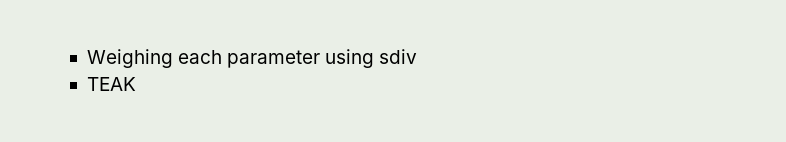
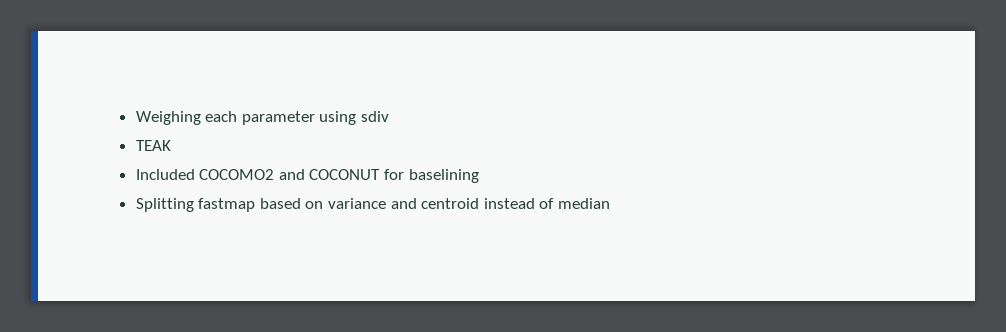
+ Included COCOMO2 and COCONUT for baselining
+ Splitting fastmap based on variance and centroid instead of median

